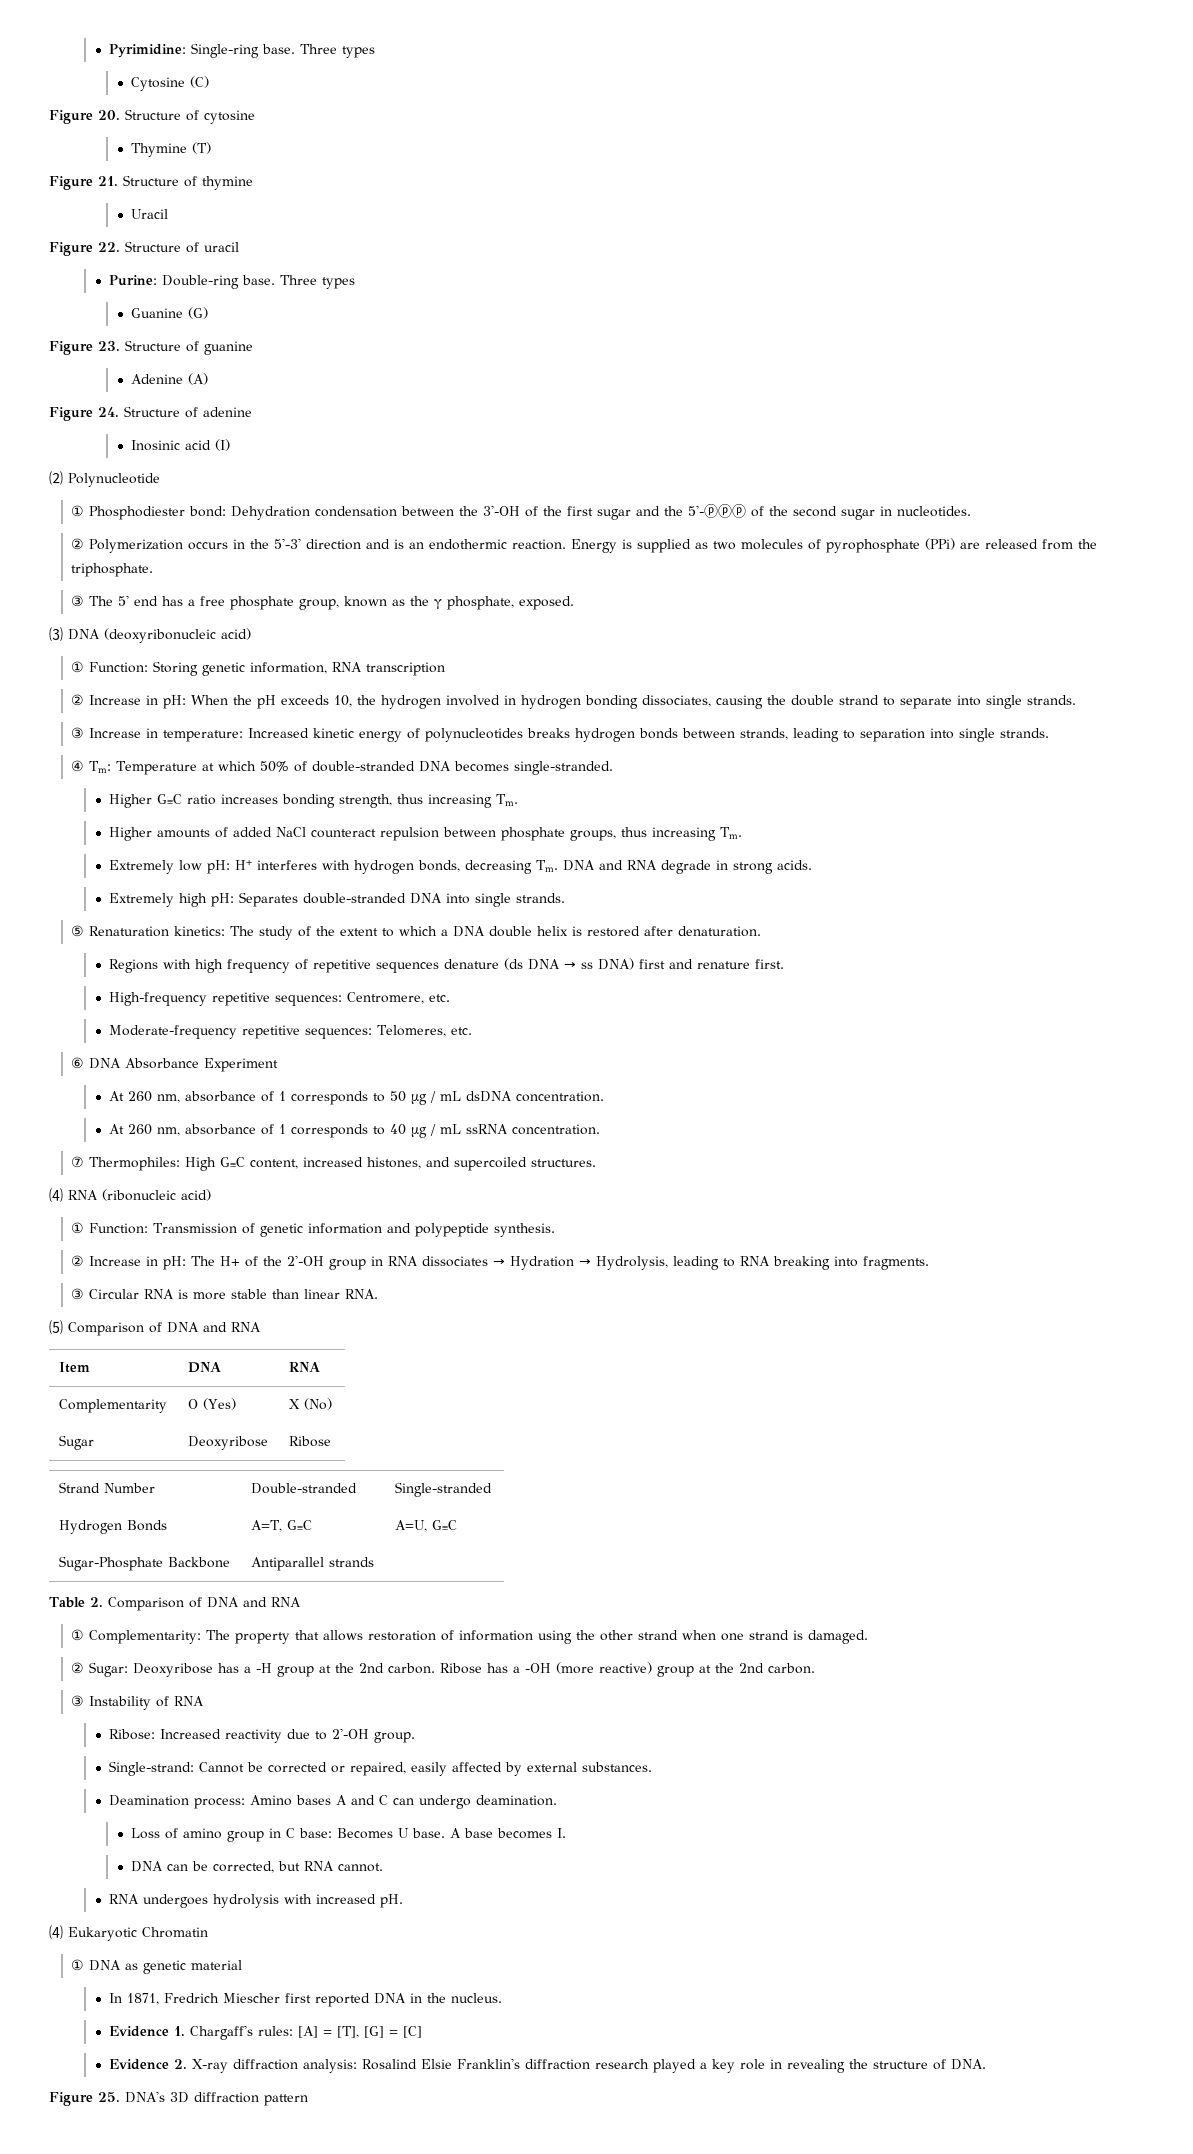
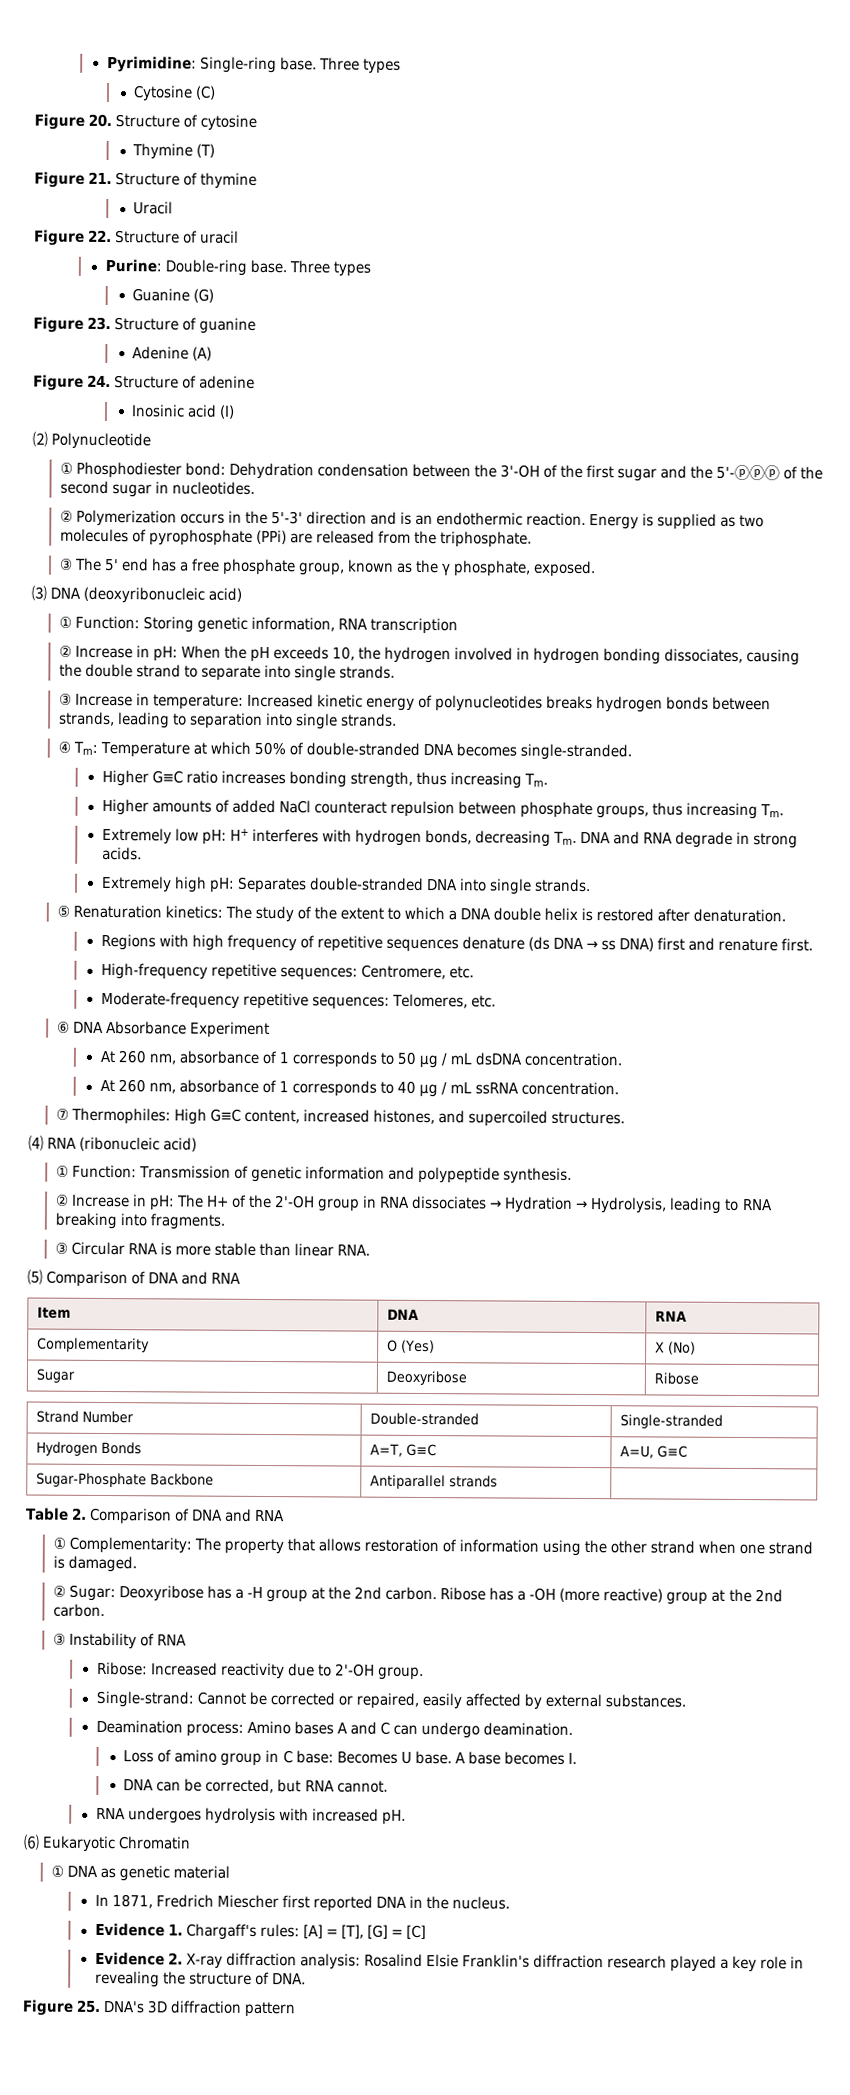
- ⑷ Eukaryotic Chromatin
+ ⑹ Eukaryotic Chromatin

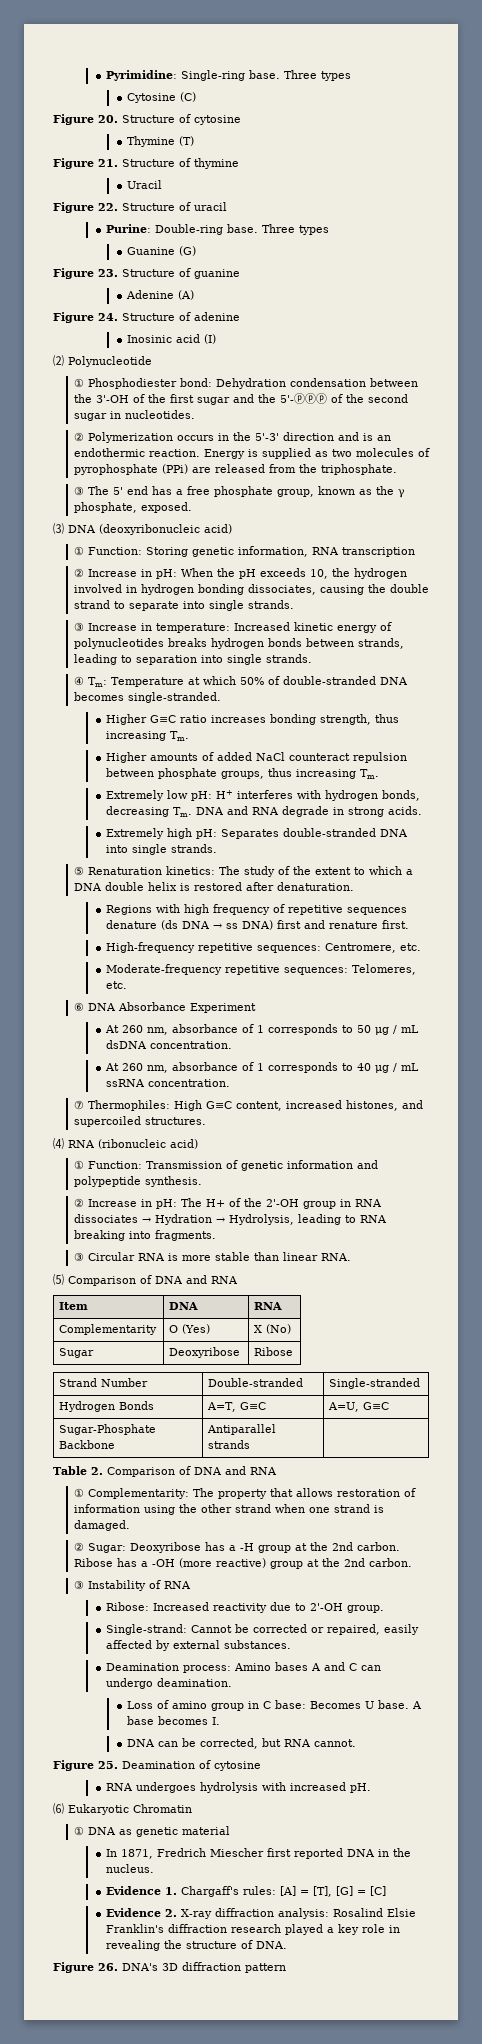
+ Figure 25. Deamination of cytosine
- Figure 25. DNA's 3D diffraction pattern
+ Figure 26. DNA's 3D diffraction pattern

